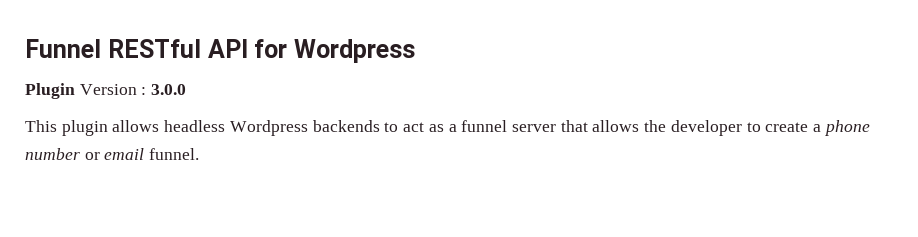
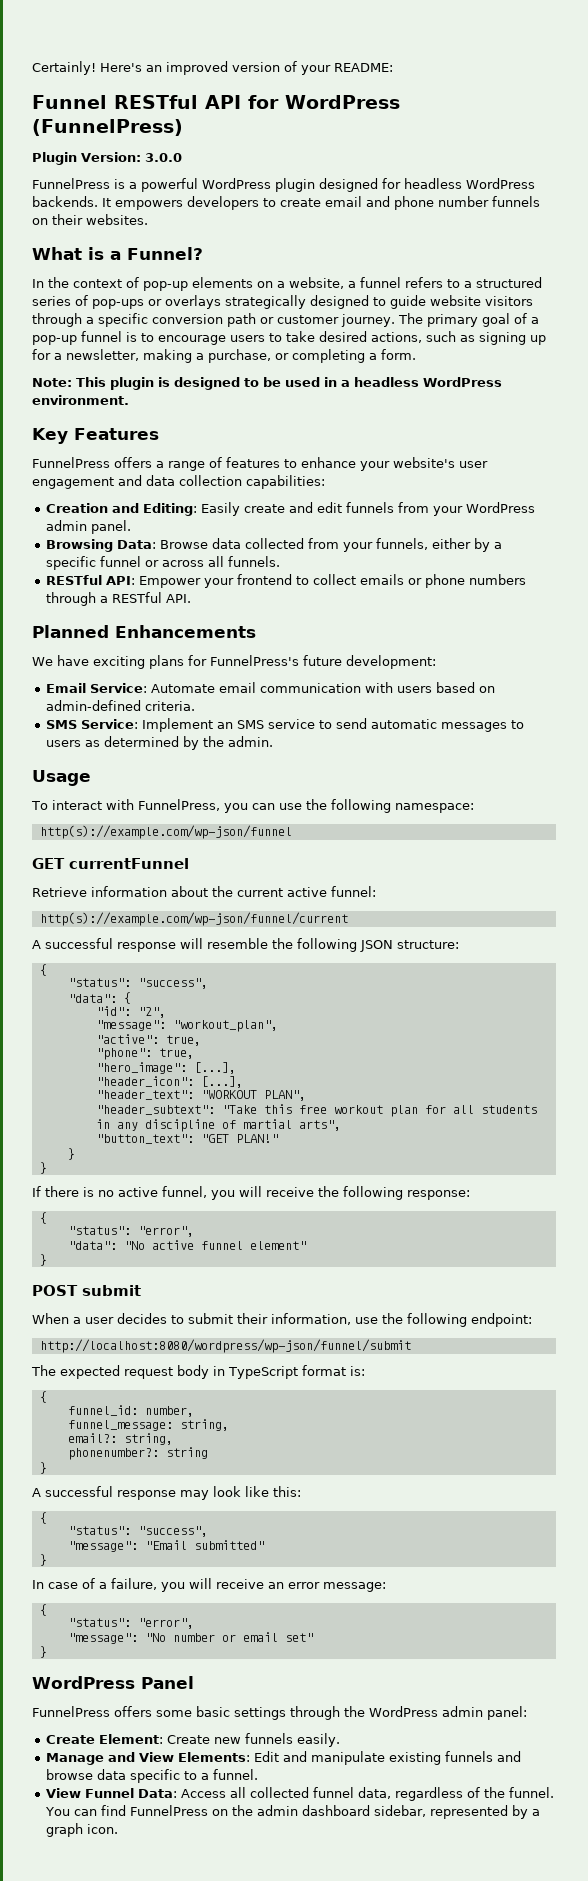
+ Certainly! Here's an improved version of your README:
- Funnel RESTful API for Wordpress
+ Funnel RESTful API for WordPress (FunnelPress)
- Plugin Version : 3.0.0
+ Plugin Version: 3.0.0
- This plugin allows headless Wordpress backends to act as a funnel server that allows the developer to create a phone number or email funnel.
+ FunnelPress is a powerful WordPress plugin designed for headless WordPress backends. It empowers developers to create email and phone number funnels on their websites.
+ What is a Funnel?
+ In the context of pop-up elements on a website, a funnel refers to a structured series of pop-ups or overlays strategically designed to guide website visitors through a specific conversion path or customer journey. The primary goal of a pop-up funnel is to encourage users to take desired actions, such as signing up for a newsletter, making a purchase, or completing a form.
+ Note: This plugin is designed to be used in a headless WordPress environment.
+ Key Features
+ FunnelPress offers a range of features to enhance your website's user engagement and data collection capabilities:
+ Creation and Editing: Easily create and edit funnels from your WordPress admin panel.
+ Browsing Data: Browse data collected from your funnels, either by a specific funnel or across all funnels.
+ RESTful API: Empower your frontend to collect emails or phone numbers through a RESTful API.
+ Planned Enhancements
+ We have exciting plans for FunnelPress's future development:
+ Email Service: Automate email communication with users based on admin-defined criteria.
+ SMS Service: Implement an SMS service to send automatic messages to users as determined by the admin.
+ Usage
+ To interact with FunnelPress, you can use the following namespace:
+ http(s)://example.com/wp-json/funnel
+ GET currentFunnel
+ Retrieve information about the current active funnel:
+ http(s)://example.com/wp-json/funnel/current
+ A successful response will resemble the following JSON structure:
+ {
+ "status": "success",
+ "data": {
+ "id": "2",
+ "message": "workout_plan",
+ "active": true,
+ "phone": true,
+ "hero_image": [...],
+ "header_icon": [...],
+ "header_text": "WORKOUT PLAN",
+ "header_subtext": "Take this free workout plan for all students in any discipline of martial arts",
+ "button_text": "GET PLAN!"
+ }
+ }
+ If there is no active funnel, you will receive the following response:
+ {
+ "status": "error",
+ "data": "No active funnel element"
+ }
+ POST submit
+ When a user decides to submit their information, use the following endpoint:
+ http://localhost:8080/wordpress/wp-json/funnel/submit
+ The expected request body in TypeScript format is:
+ {
+ funnel_id: number,
+ funnel_message: string,
+ email?: string,
+ phonenumber?: string
+ }
+ A successful response may look like this:
+ {
+ "status": "success",
+ "message": "Email submitted"
+ }
+ In case of a failure, you will receive an error message:
+ {
+ "status": "error",
+ "message": "No number or email set"
+ }
+ WordPress Panel
+ FunnelPress offers some basic settings through the WordPress admin panel:
+ Create Element: Create new funnels easily.
+ Manage and View Elements: Edit and manipulate existing funnels and browse data specific to a funnel.
+ View Funnel Data: Access all collected funnel data, regardless of the funnel. You can find FunnelPress on the admin dashboard sidebar, represented by a graph icon.

